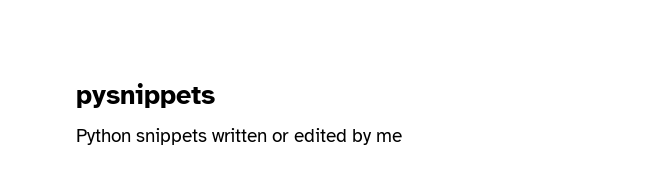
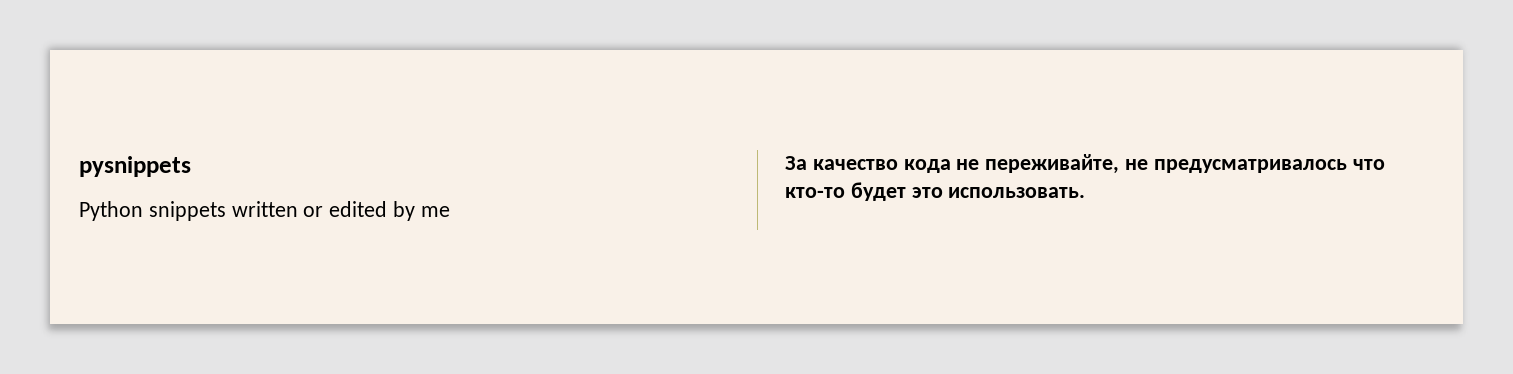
+ За качество кода не переживайте, не предусматривалось что кто-то будет это использовать.

